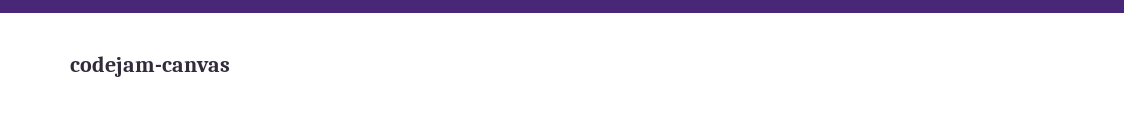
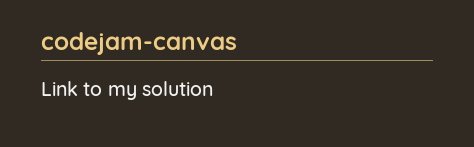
+ Link to my solution

